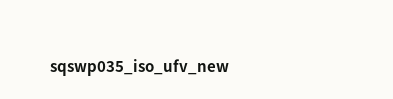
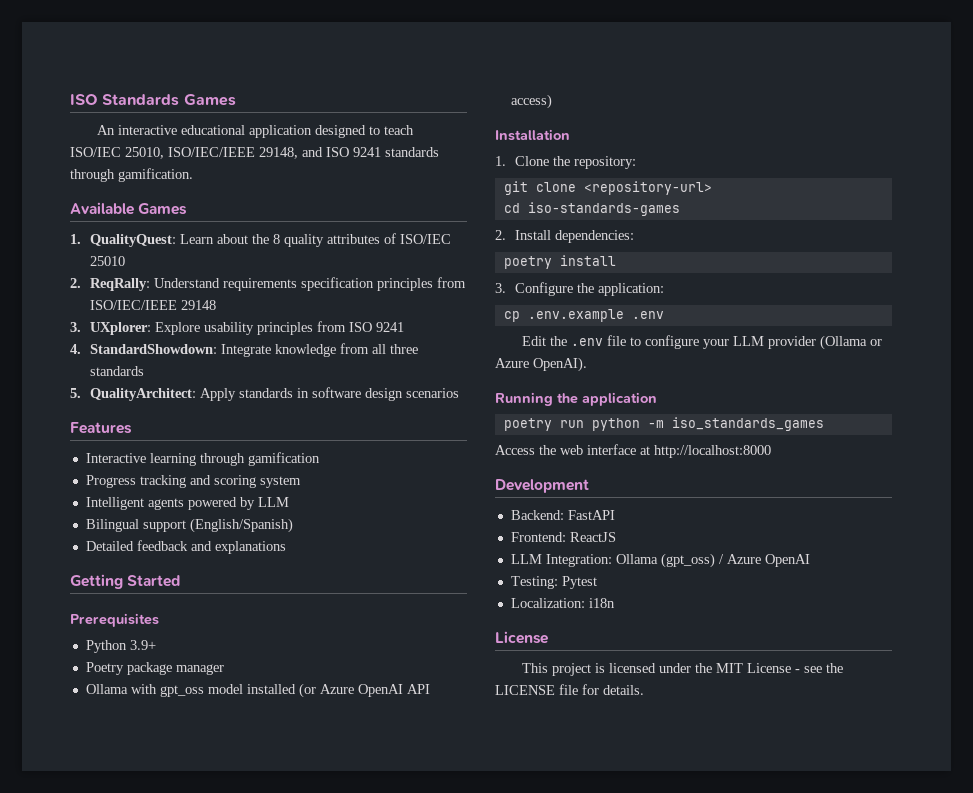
- sqswp035_iso_ufv_new
+ ISO Standards Games
+ An interactive educational application designed to teach ISO/IEC 25010, ISO/IEC/IEEE 29148, and ISO 9241 standards through gamification.
+ Available Games
+ 1. QualityQuest: Learn about the 8 quality attributes of ISO/IEC 25010
+ 2. ReqRally: Understand requirements specification principles from ISO/IEC/IEEE 29148
+ 3. UXplorer: Explore usability principles from ISO 9241
+ 4. StandardShowdown: Integrate knowledge from all three standards
+ 5. QualityArchitect: Apply standards in software design scenarios
+ Features
+ Interactive learning through gamification
+ Progress tracking and scoring system
+ Intelligent agents powered by LLM
+ Bilingual support (English/Spanish)
+ Detailed feedback and explanations
+ Getting Started
+ Prerequisites
+ Python 3.9+
+ Poetry package manager
+ Ollama with gpt_oss model installed (or Azure OpenAI API access)
+ Installation
+ 1. Clone the repository:
+ git clone <repository-url>
+ cd iso-standards-games
+ 2. Install dependencies:
+ poetry install
+ 3. Configure the application:
+ cp .env.example .env
+ Edit the .env file to configure your LLM provider (Ollama or Azure OpenAI).
+ Running the application
+ poetry run python -m iso_standards_games
+ Access the web interface at http://localhost:8000
+ Development
+ Backend: FastAPI
+ Frontend: ReactJS
+ LLM Integration: Ollama (gpt_oss) / Azure OpenAI
+ Testing: Pytest
+ Localization: i18n
+ License
+ This project is licensed under the MIT License - see the LICENSE file for details.

